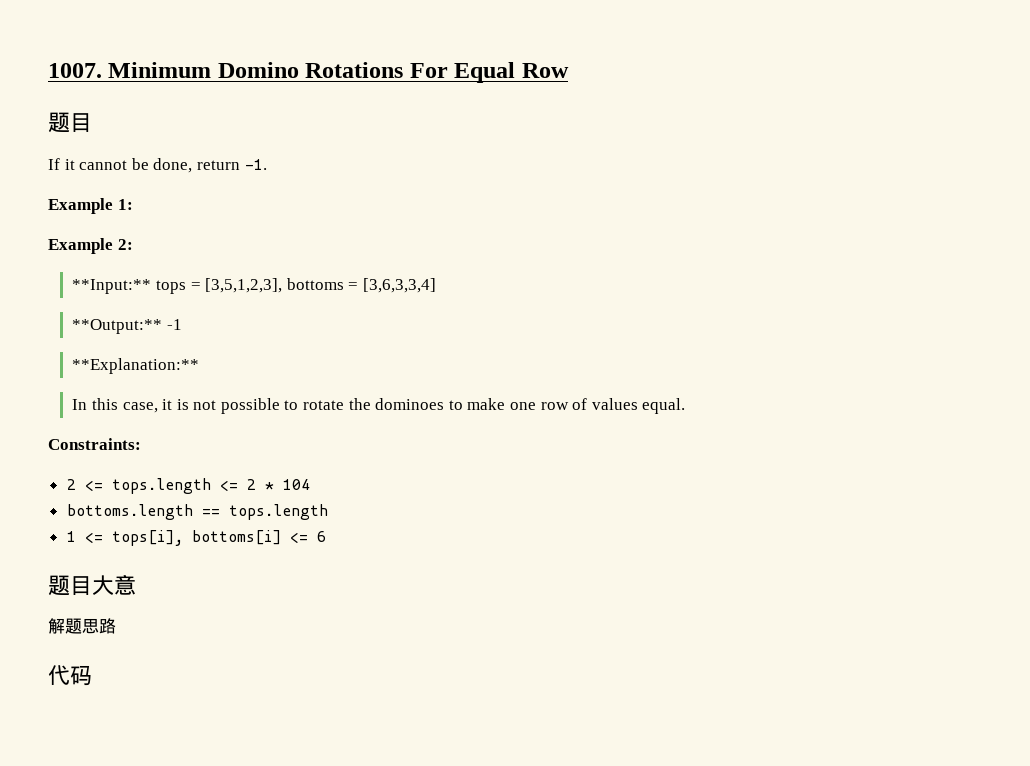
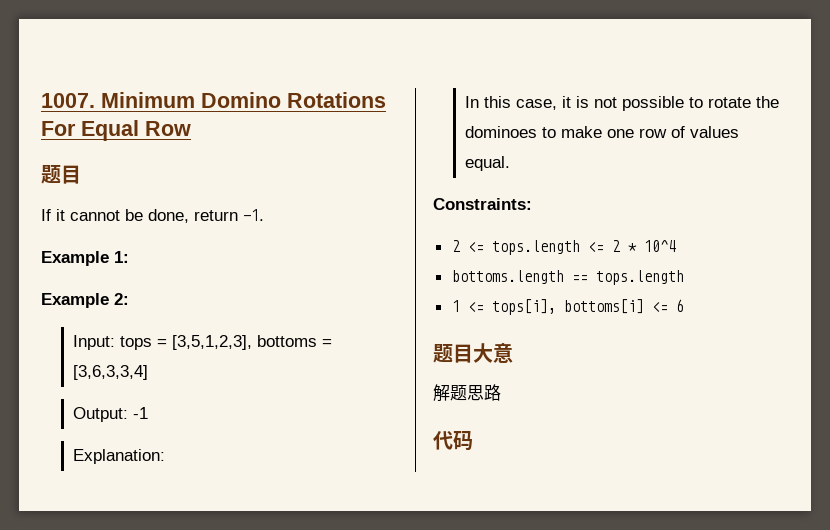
- **Input:** tops = [3,5,1,2,3], bottoms = [3,6,3,3,4]
+ Input: tops = [3,5,1,2,3], bottoms = [3,6,3,3,4]
- **Output:** -1
+ Output: -1
- **Explanation:**
+ Explanation:
- 2 <= tops.length <= 2 * 104
+ 2 <= tops.length <= 2 * 10^4

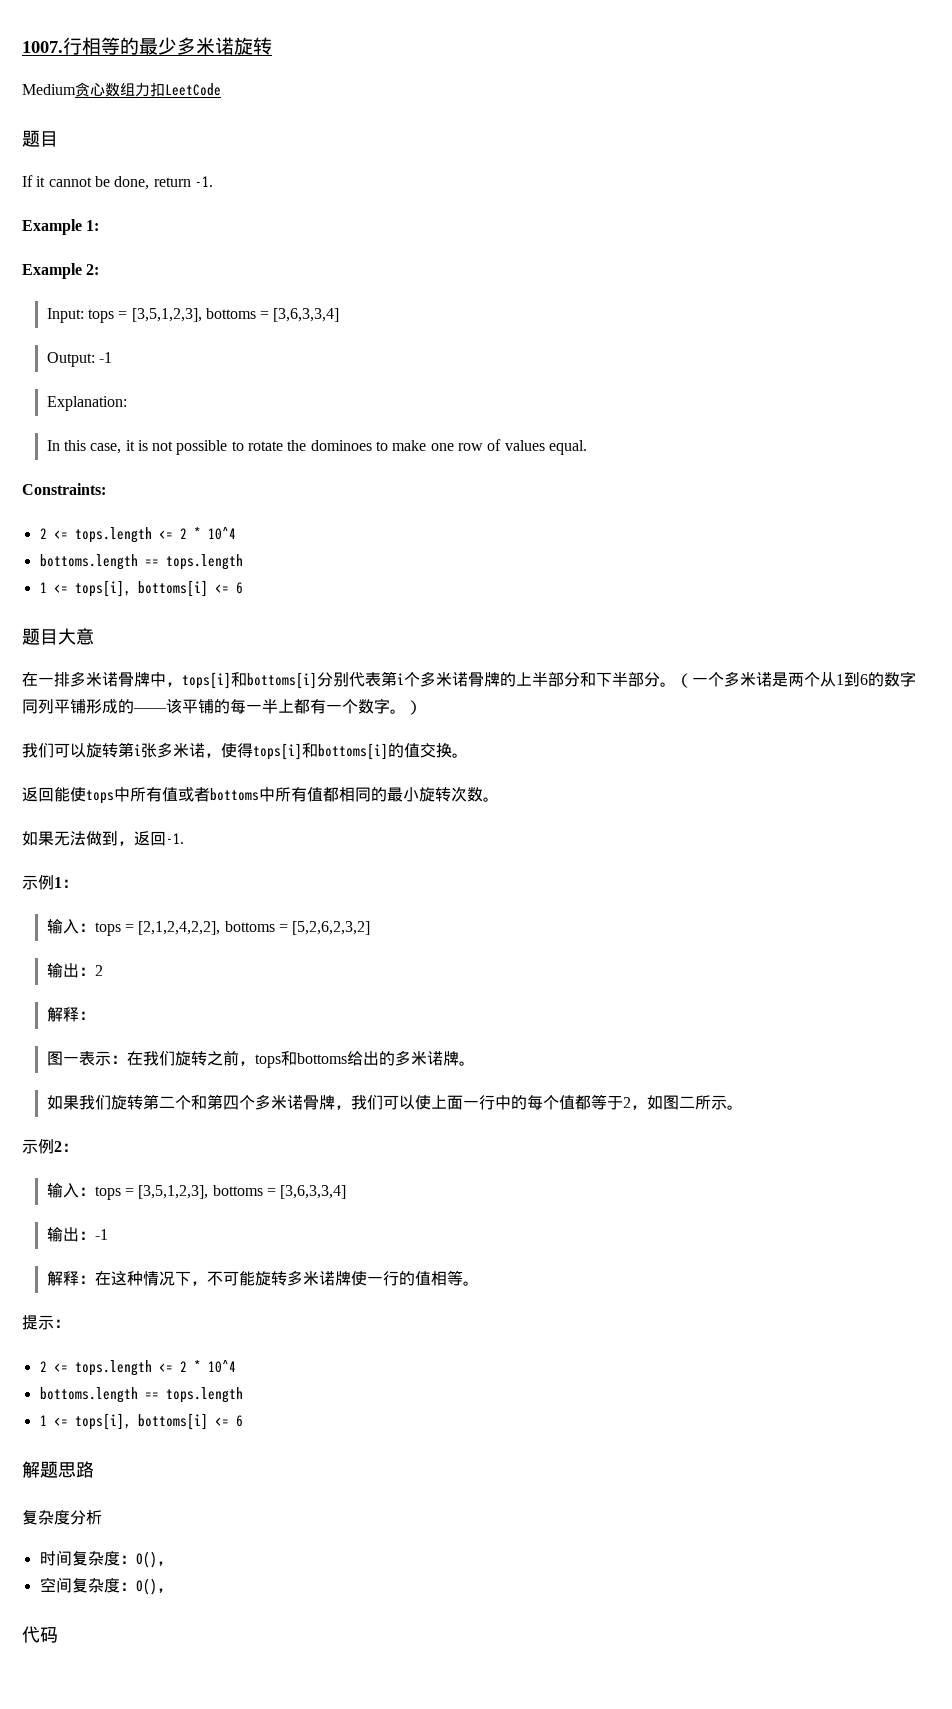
- Minimum Domino Rotations For Equal Row
+ 行相等的最少多米诺旋转
+ Medium贪心数组力扣LeetCode
+ 在一排多米诺骨牌中，tops[i]和bottoms[i]分别代表第i个多米诺骨牌的上半部分和下半部分。（一个多米诺是两个从1到6的数字同列平铺形成的——该平铺的每一半上都有一个数字。）
+ 我们可以旋转第i张多米诺，使得tops[i]和bottoms[i]的值交换。
+ 返回能使tops中所有值或者bottoms中所有值都相同的最小旋转次数。
+ 如果无法做到，返回-1.
+ 示例1：
+ 输入：tops = [2,1,2,4,2,2], bottoms = [5,2,6,2,3,2]
+ 输出：2
+ 解释：
+ 图一表示：在我们旋转之前，tops和bottoms给出的多米诺牌。
+ 如果我们旋转第二个和第四个多米诺骨牌，我们可以使上面一行中的每个值都等于2，如图二所示。
+ 示例2：
+ 输入：tops = [3,5,1,2,3], bottoms = [3,6,3,3,4]
+ 输出：-1
+ 解释：在这种情况下，不可能旋转多米诺牌使一行的值相等。
+ 提示：
+ 2 <= tops.length <= 2 * 10^4
+ bottoms.length == tops.length
+ 1 <= tops[i], bottoms[i] <= 6
  解题思路
+ 复杂度分析
+ 时间复杂度：O()，
+ 空间复杂度：O()，

